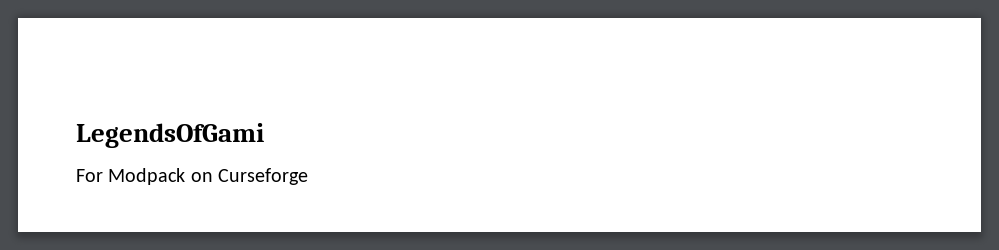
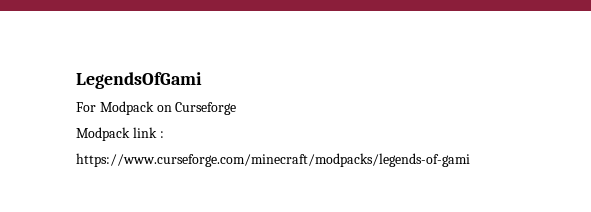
+ Modpack link :
+ https://www.curseforge.com/minecraft/modpacks/legends-of-gami

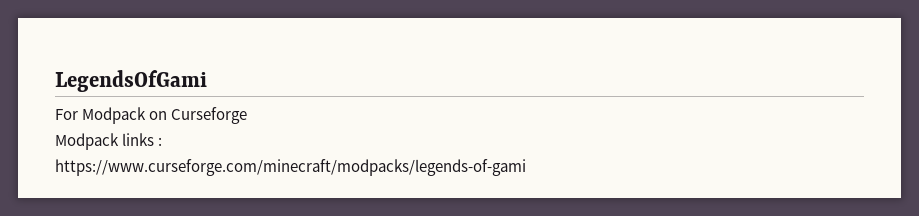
- Modpack link :
+ Modpack links :

